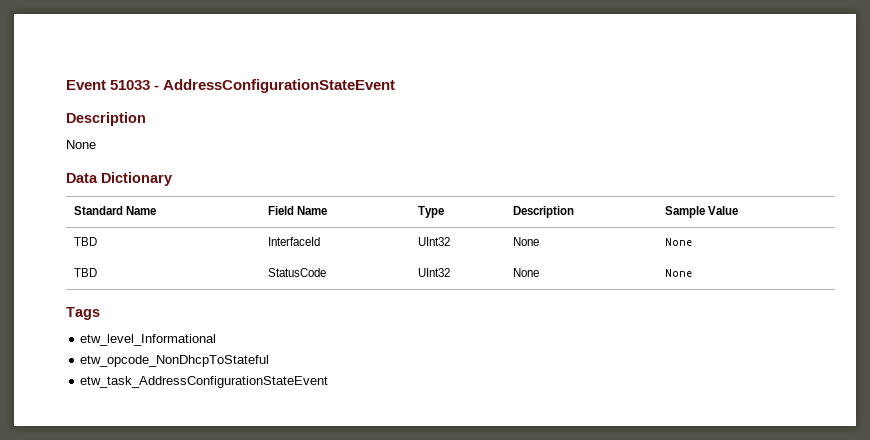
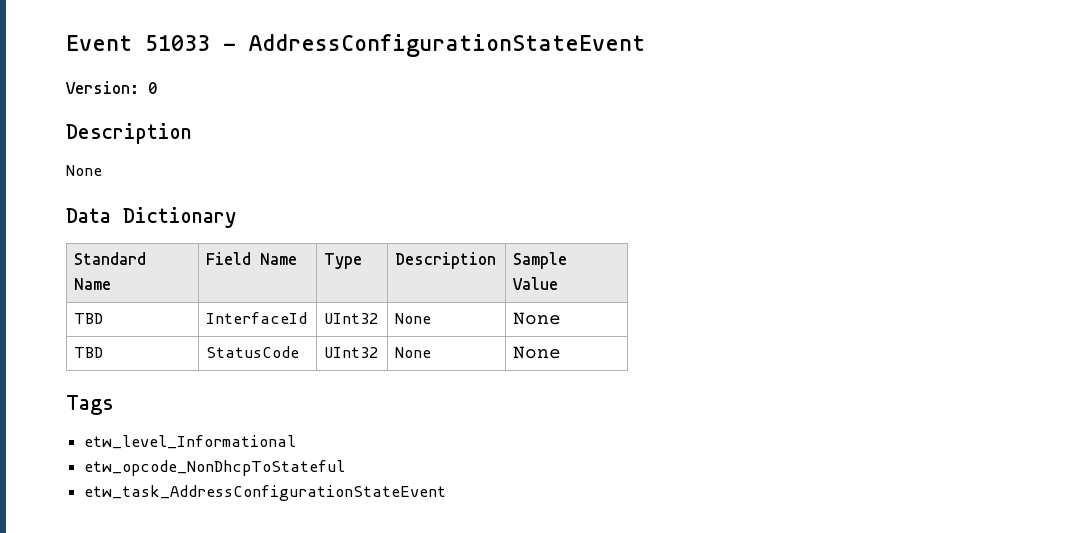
+ Version: 0

